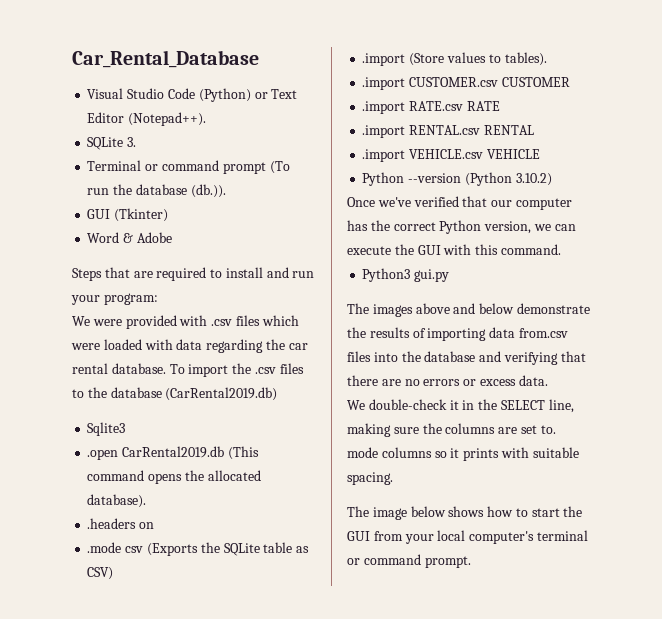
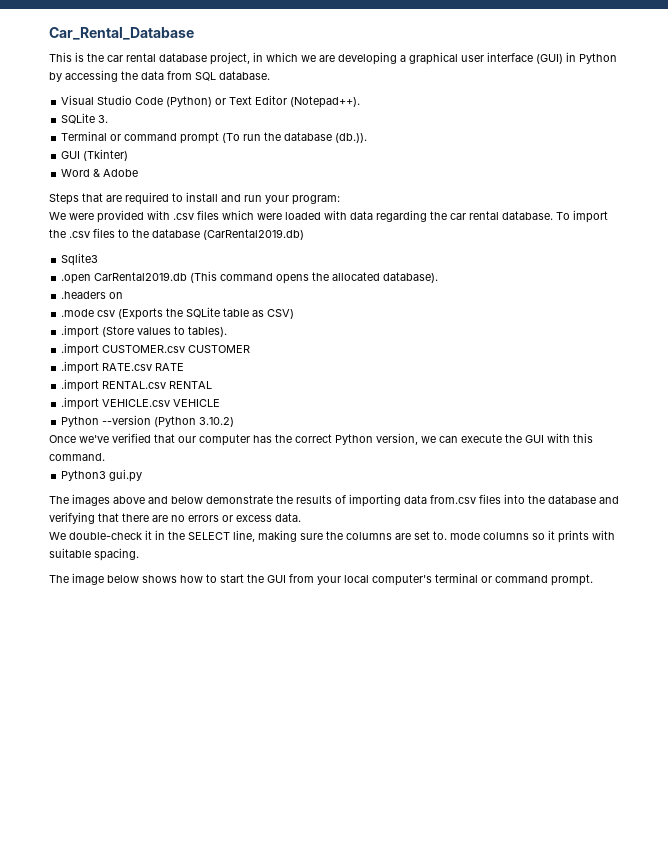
+ This is the car rental database project, in which we are developing a graphical user interface (GUI) in Python by accessing the data from SQL database.

